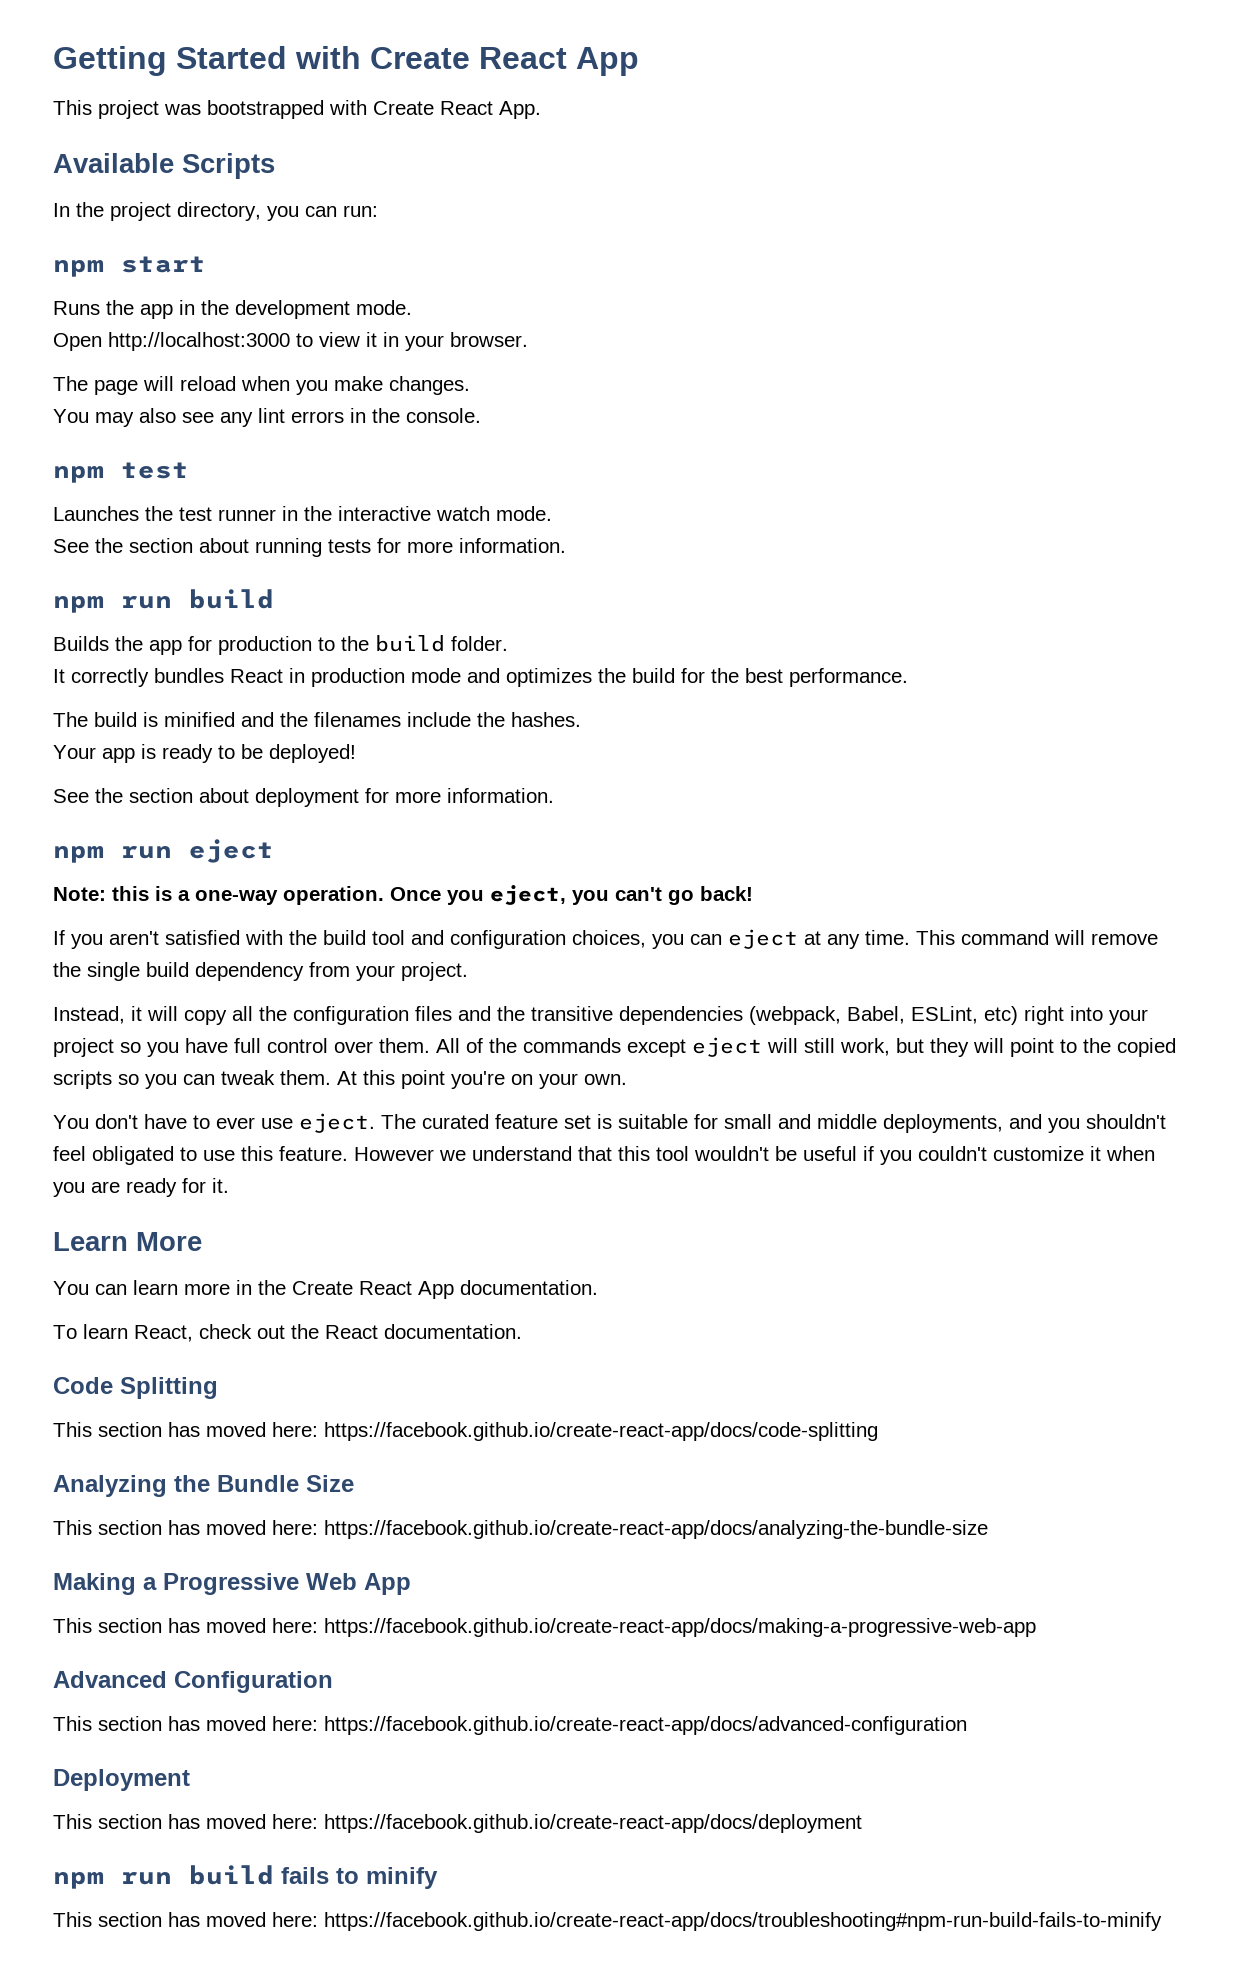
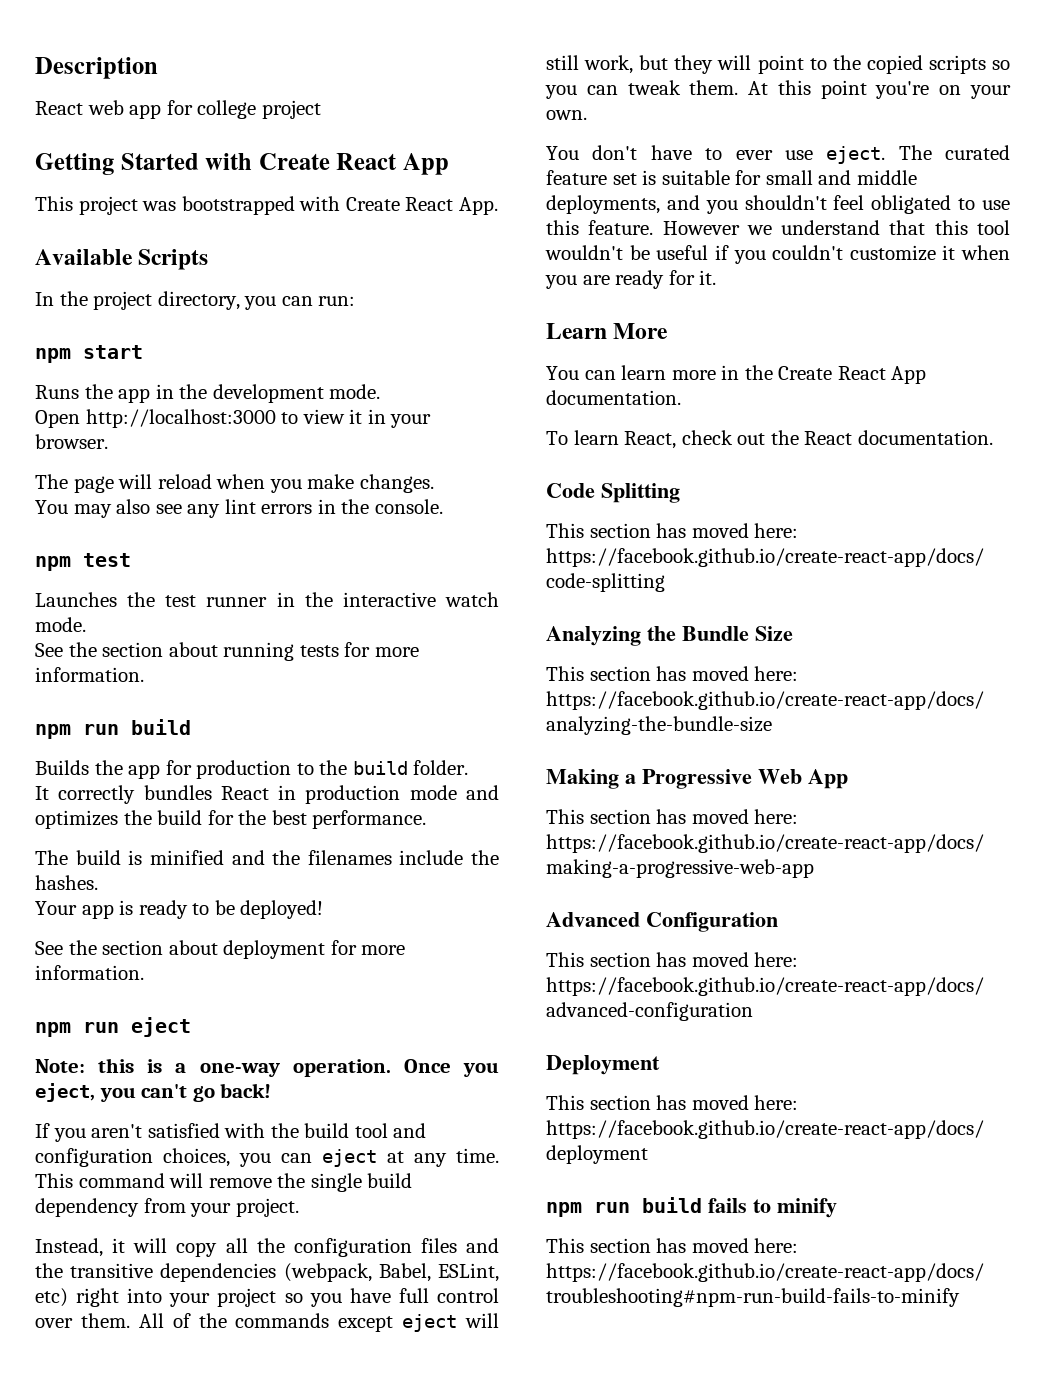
+ Description
+ React web app for college project

